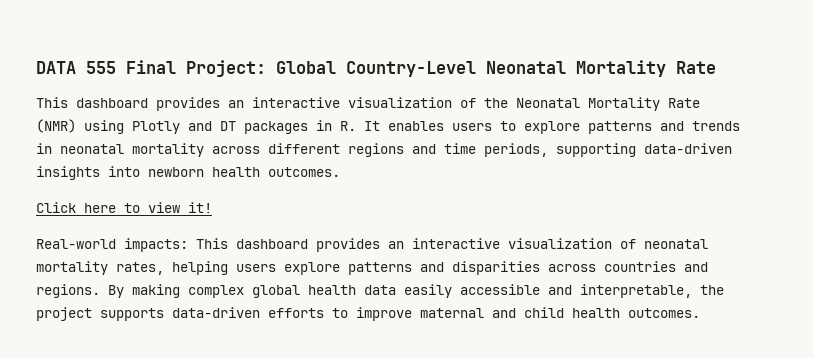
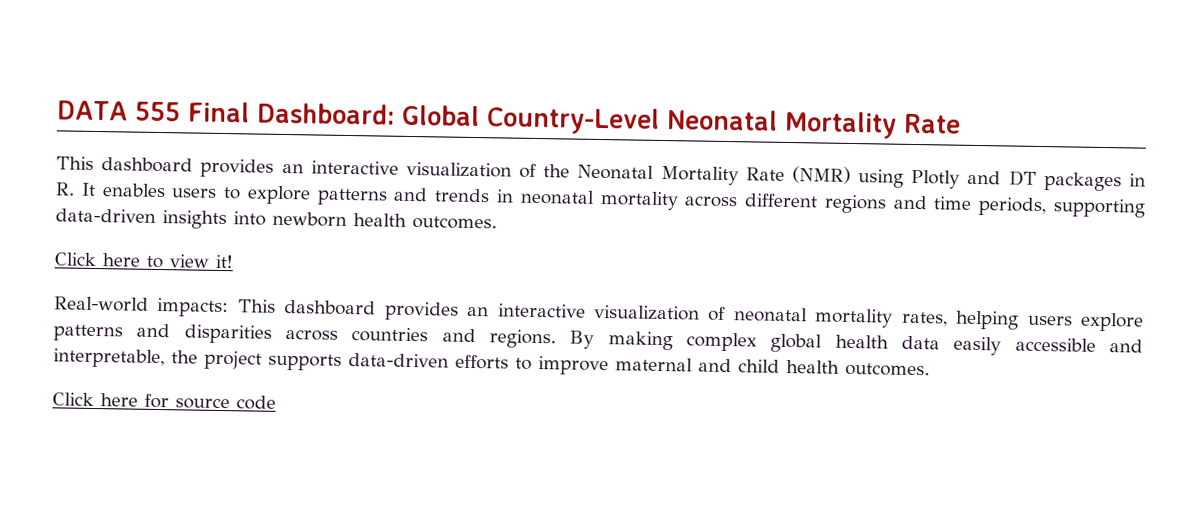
- DATA 555 Final Project: Global Country-Level Neonatal Mortality Rate
+ DATA 555 Final Dashboard: Global Country-Level Neonatal Mortality Rate
+ Click here for source code

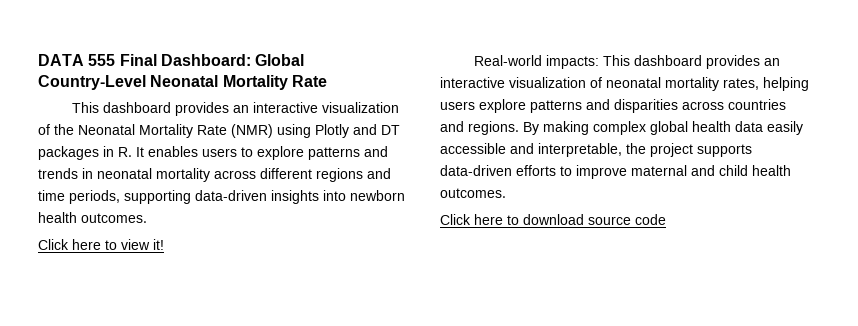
- Click here for source code
+ Click here to download source code

